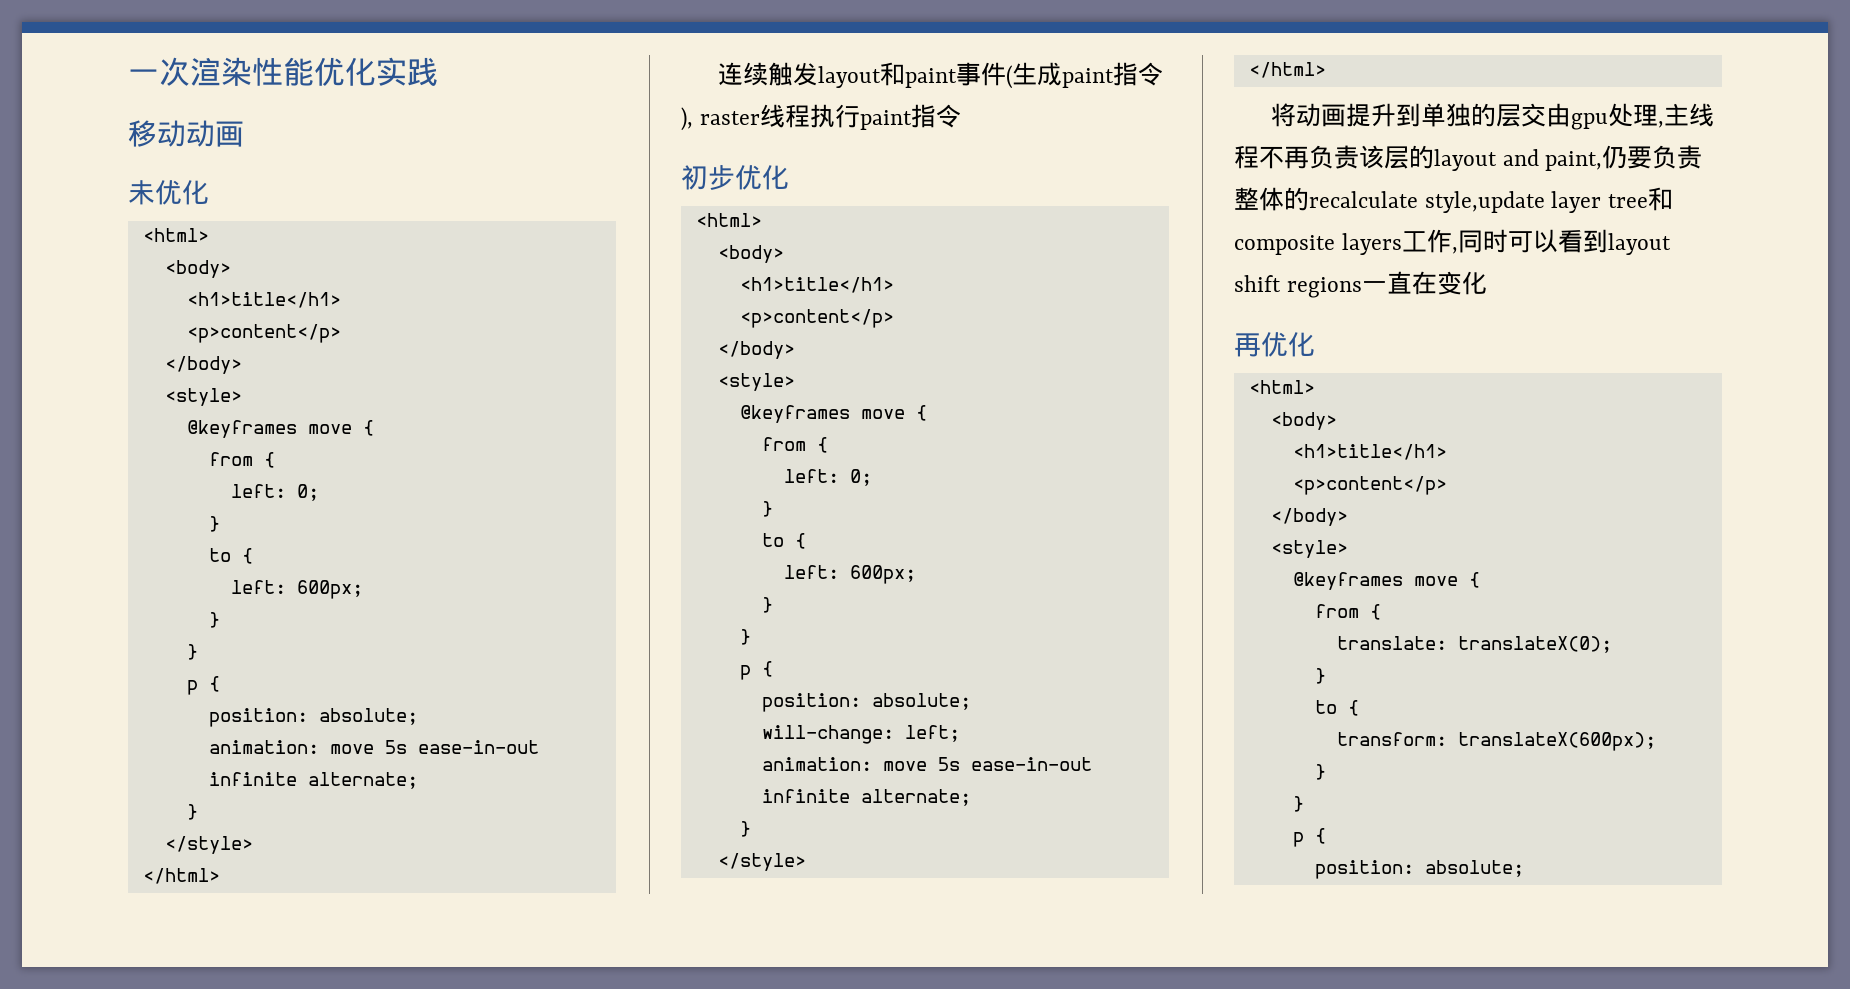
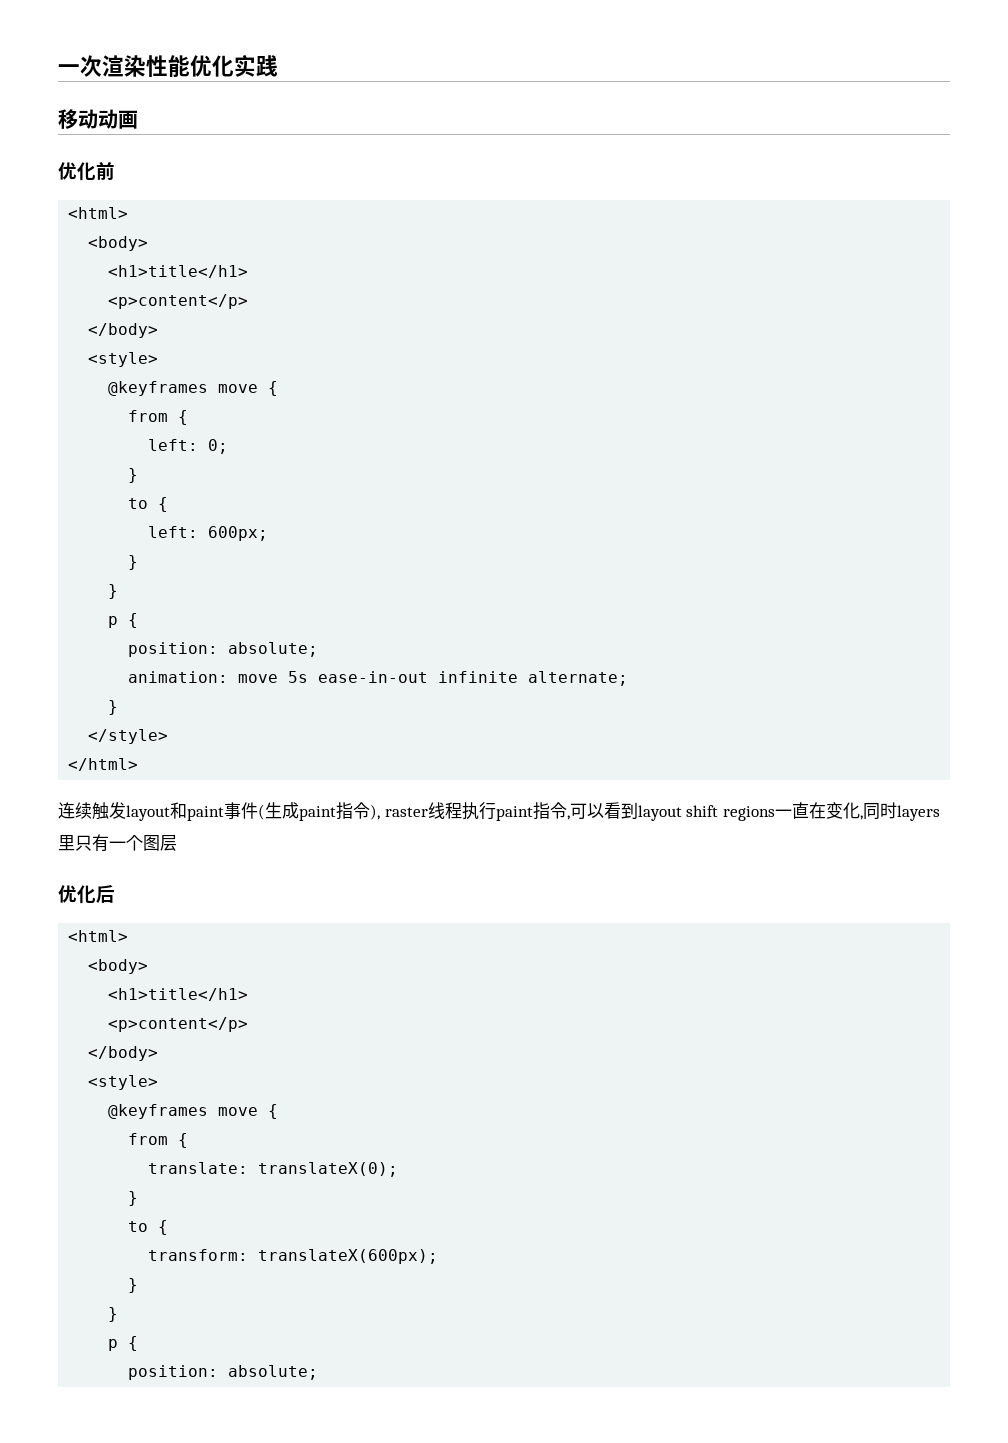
- 未优化
+ 优化前
- 连续触发layout和paint事件(生成paint指令), raster线程执行paint指令
- 初步优化
- <html>
- <body>
- <h1>title</h1>
- <p>content</p>
- </body>
- <style>
- @keyframes move {
- from {
- left: 0;
- }
- to {
- left: 600px;
- }
- }
- p {
- position: absolute;
- will-change: left;
- animation: move 5s ease-in-out infinite alternate;
- }
- </style>
- </html>
- 将动画提升到单独的层交由gpu处理,主线程不再负责该层的layout and paint,仍要负责整体的recalculate style,update layer tree和composite layers工作,同时可以看到layout shift regions一直在变化
- 再优化
+ 连续触发layout和paint事件(生成paint指令), raster线程执行paint指令,可以看到layout shift regions一直在变化,同时layers里只有一个图层
+ 优化后

